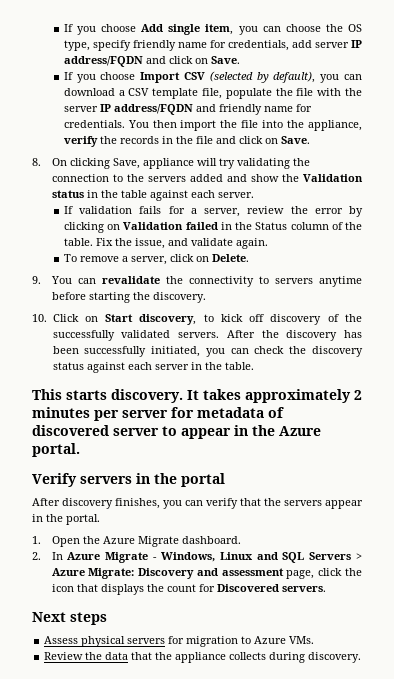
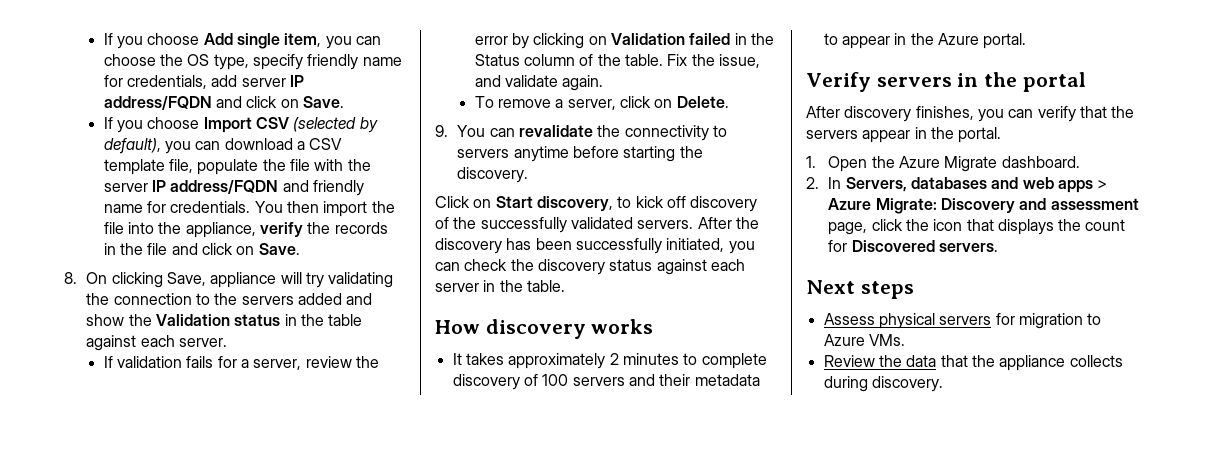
- 10. Click on Start discovery, to kick off discovery of the successfully validated servers.
+ Click on Start discovery, to kick off discovery of the successfully validated servers.
- This starts discovery. It takes approximately 2 minutes per server for metadata of discovered server to appear in the Azure portal.
+ How discovery works
+ It takes approximately 2 minutes to complete discovery of 100 servers and their metadata to appear in the Azure portal.
- 2. In Azure Migrate - Windows, Linux and SQL Servers > Azure Migrate: Discovery and assessment page, click the icon that displays the count for Discovered servers.
+ 2. In Servers, databases and web apps > Azure Migrate: Discovery and assessment page, click the icon that displays the count for Discovered servers.

